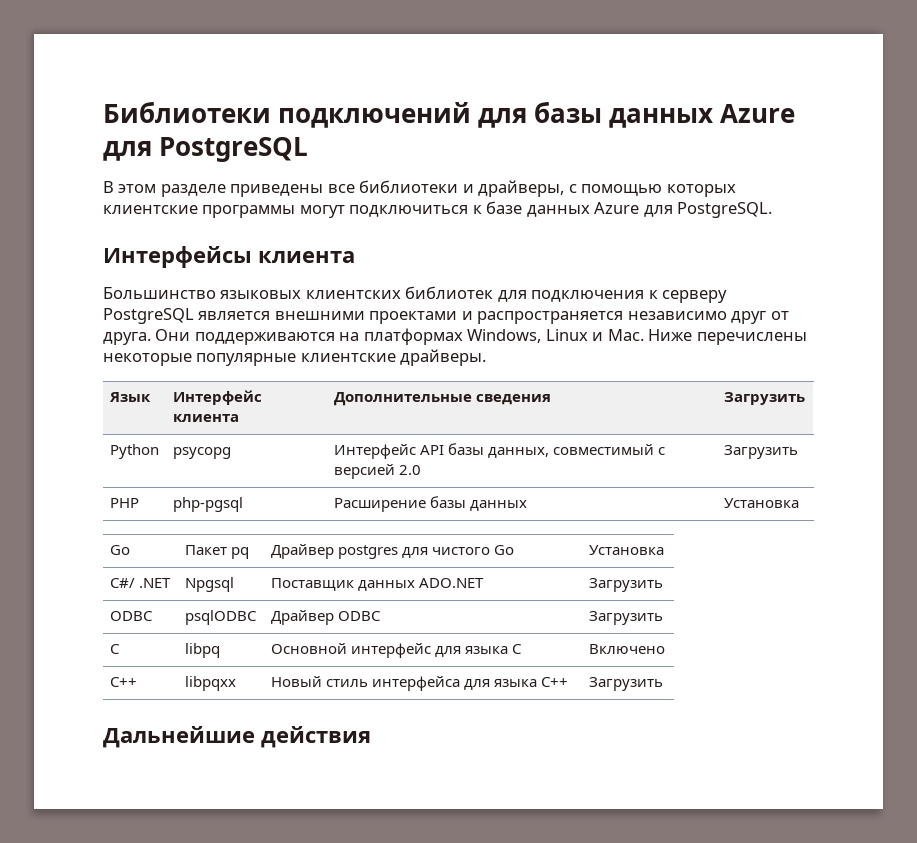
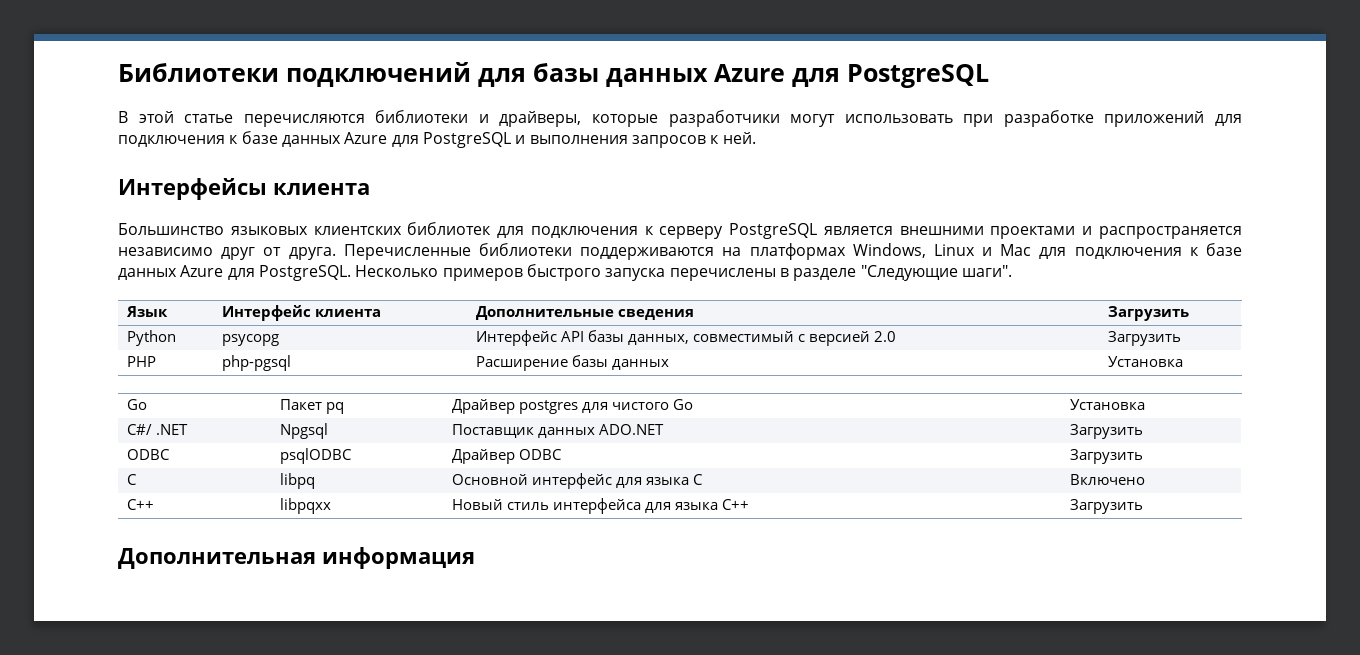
- В этом разделе приведены все библиотеки и драйверы, с помощью которых клиентские программы могут подключиться к базе данных Azure для PostgreSQL.
+ В этой статье перечисляются библиотеки и драйверы, которые разработчики могут использовать при разработке приложений для подключения к базе данных Azure для PostgreSQL и выполнения запросов к ней.
- Они поддерживаются на платформах Windows, Linux и Mac. Ниже перечислены некоторые популярные клиентские драйверы.
+ Перечисленные библиотеки поддерживаются на платформах Windows, Linux и Mac для подключения к базе данных Azure для PostgreSQL. Несколько примеров быстрого запуска перечислены в разделе "Следующие шаги".
- Дальнейшие действия
+ Дополнительная информация

